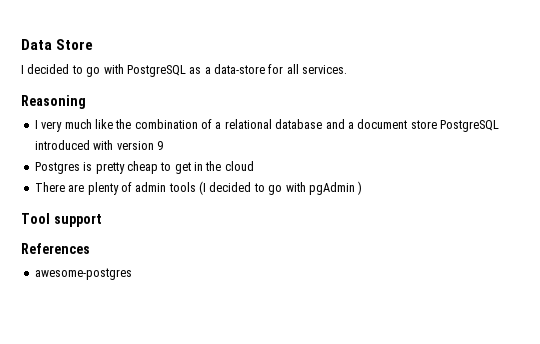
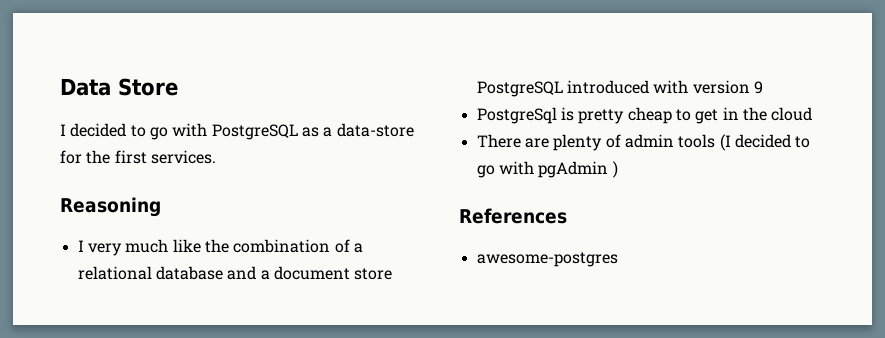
- I decided to go with PostgreSQL as a data-store for all services.
+ I decided to go with PostgreSQL as a data-store for the first services.
- Postgres is pretty cheap to get in the cloud
+ PostgreSql is pretty cheap to get in the cloud
- Tool support

